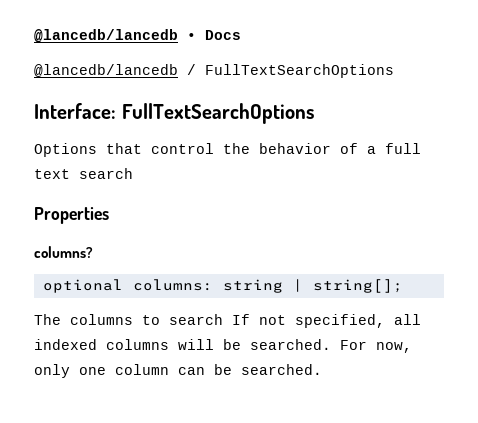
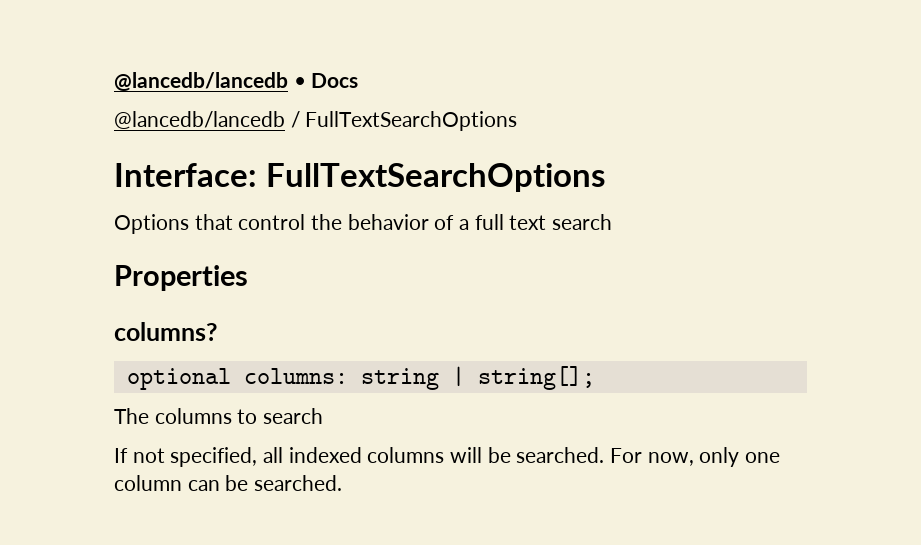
- The columns to search If not specified, all indexed columns will be searched.
+ The columns to search
+ If not specified, all indexed columns will be searched.

